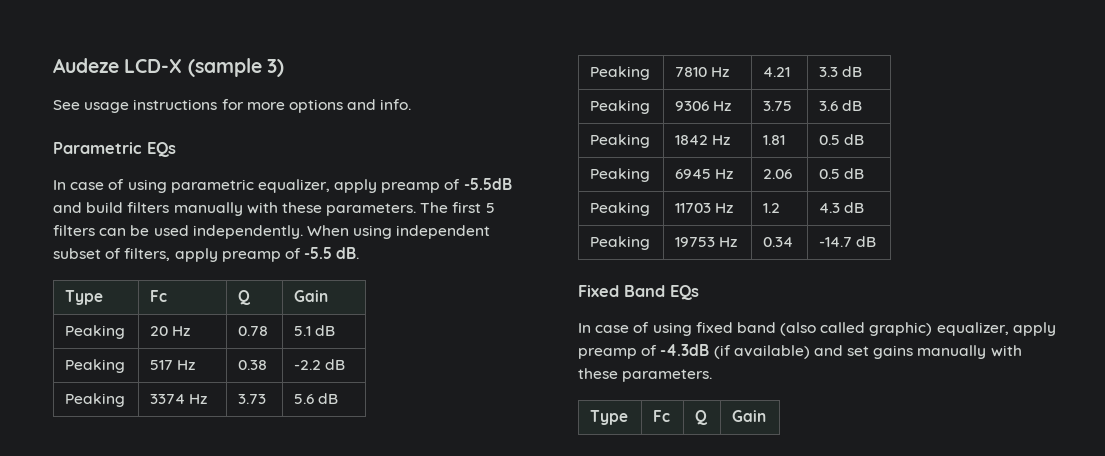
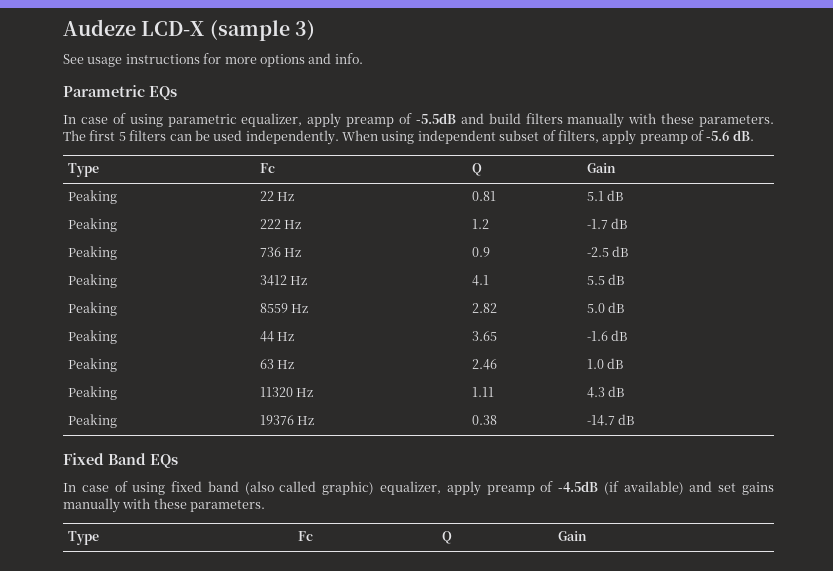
- When using independent subset of filters, apply preamp of -5.5 dB.
+ When using independent subset of filters, apply preamp of -5.6 dB.
- Peaking | 20 Hz | 0.78 | 5.1 dB
+ Peaking | 22 Hz | 0.81 | 5.1 dB
- Peaking | 517 Hz | 0.38 | -2.2 dB
- Peaking | 3374 Hz | 3.73 | 5.6 dB
- Peaking | 7810 Hz | 4.21 | 3.3 dB
- Peaking | 9306 Hz | 3.75 | 3.6 dB
- Peaking | 1842 Hz | 1.81 | 0.5 dB
- Peaking | 6945 Hz | 2.06 | 0.5 dB
- Peaking | 11703 Hz | 1.2 | 4.3 dB
+ Peaking | 222 Hz | 1.2 | -1.7 dB
+ Peaking | 736 Hz | 0.9 | -2.5 dB
+ Peaking | 3412 Hz | 4.1 | 5.5 dB
+ Peaking | 8559 Hz | 2.82 | 5.0 dB
+ Peaking | 44 Hz | 3.65 | -1.6 dB
+ Peaking | 63 Hz | 2.46 | 1.0 dB
+ Peaking | 11320 Hz | 1.11 | 4.3 dB
- Peaking | 19753 Hz | 0.34 | -14.7 dB
+ Peaking | 19376 Hz | 0.38 | -14.7 dB
- In case of using fixed band (also called graphic) equalizer, apply preamp of -4.3dB (if available) and set gains manually with these parameters.
+ In case of using fixed band (also called graphic) equalizer, apply preamp of -4.5dB (if available) and set gains manually with these parameters.

